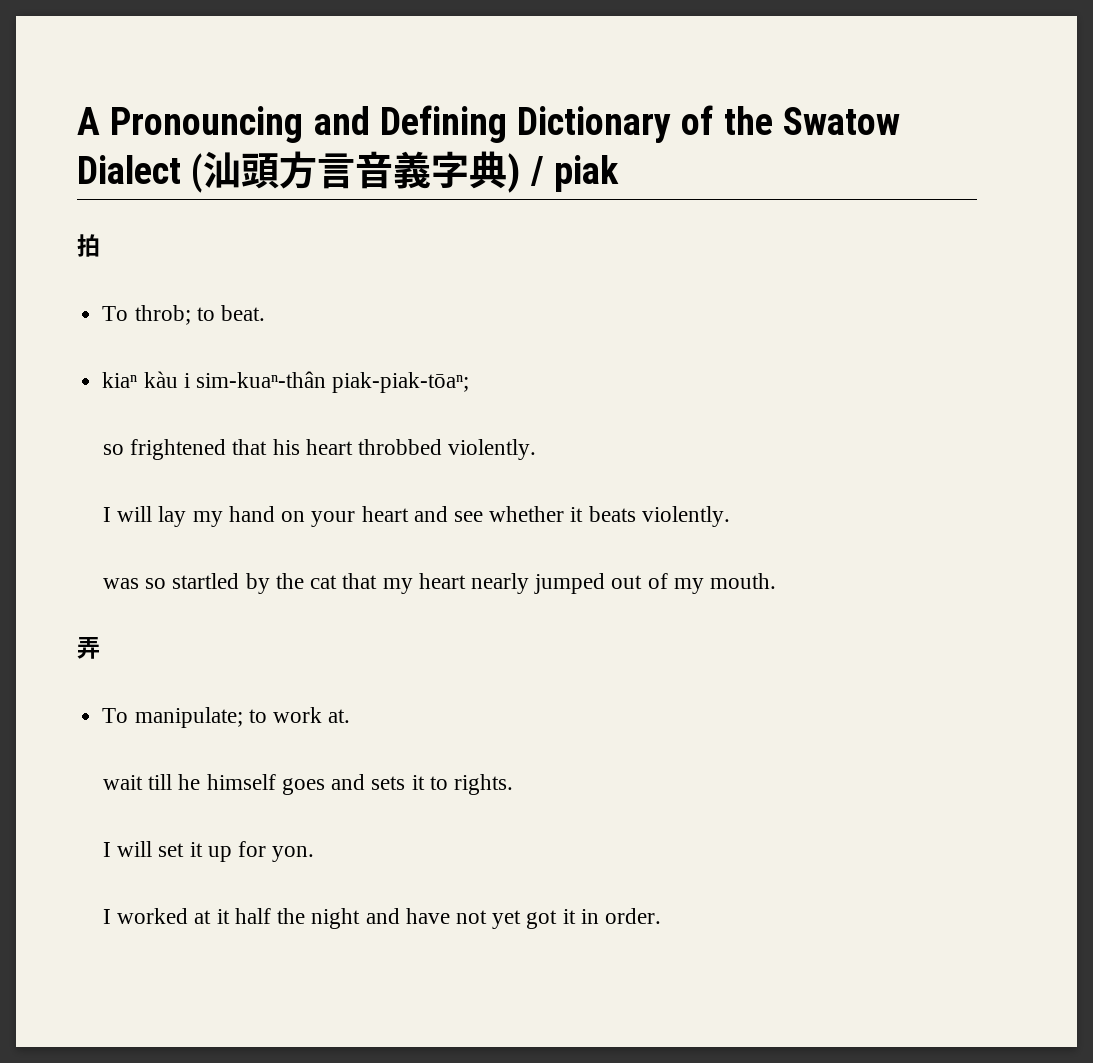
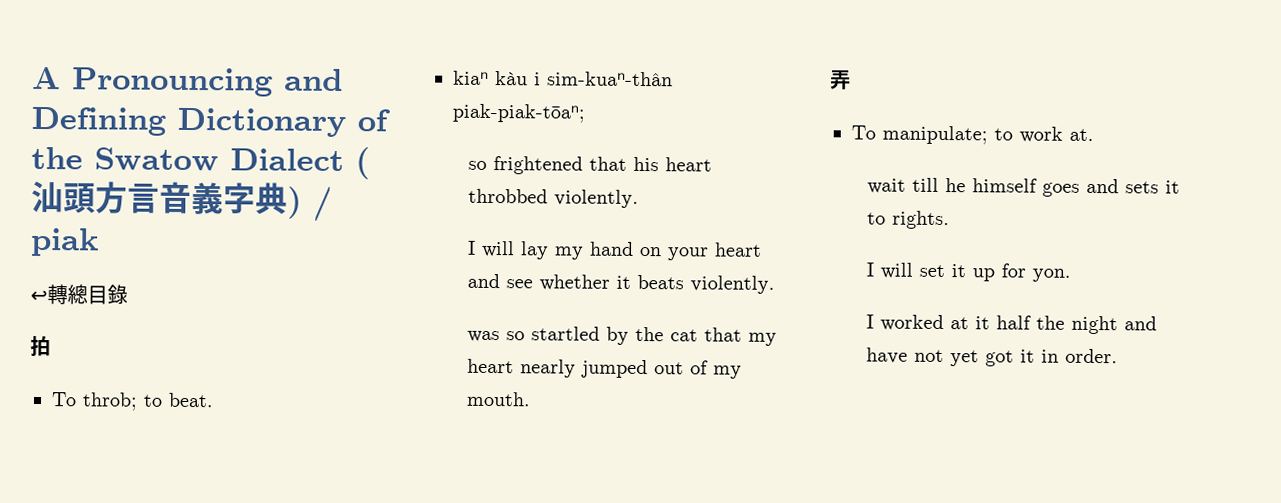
+ ↩轉總目錄

